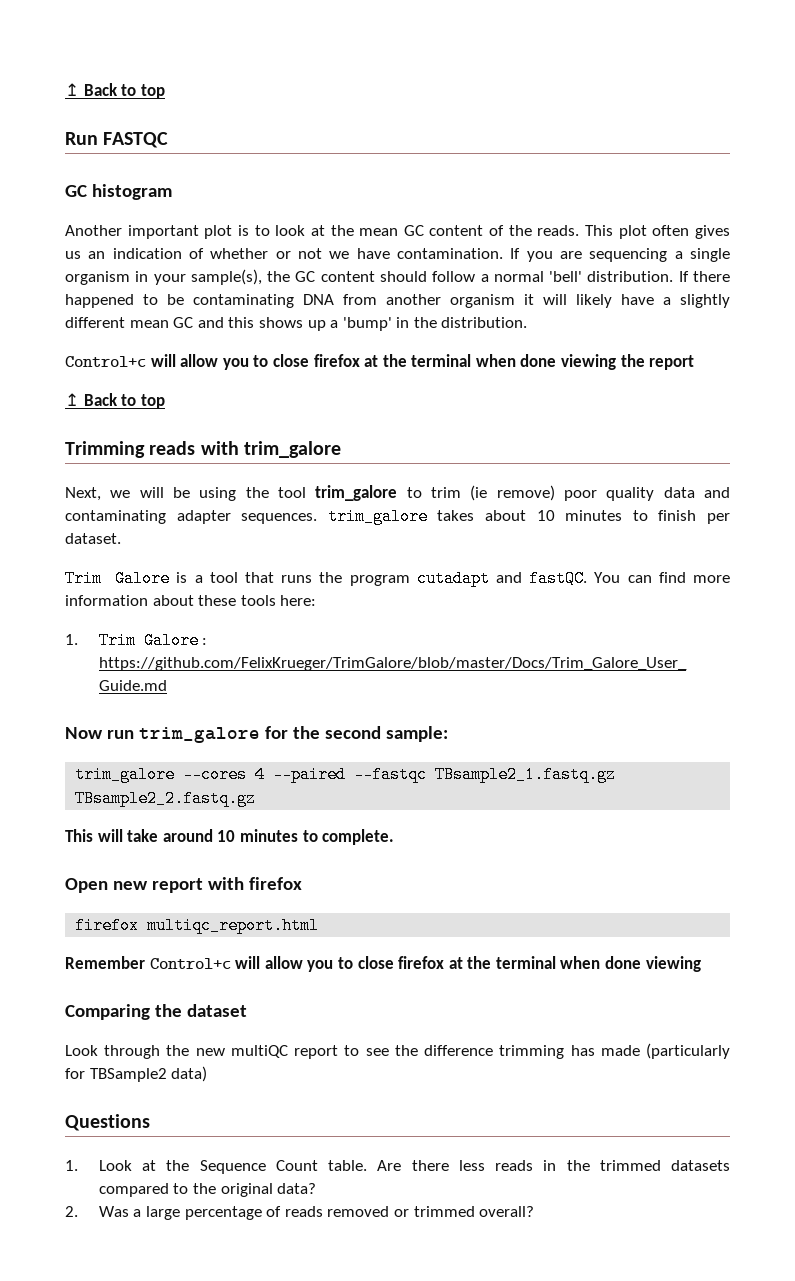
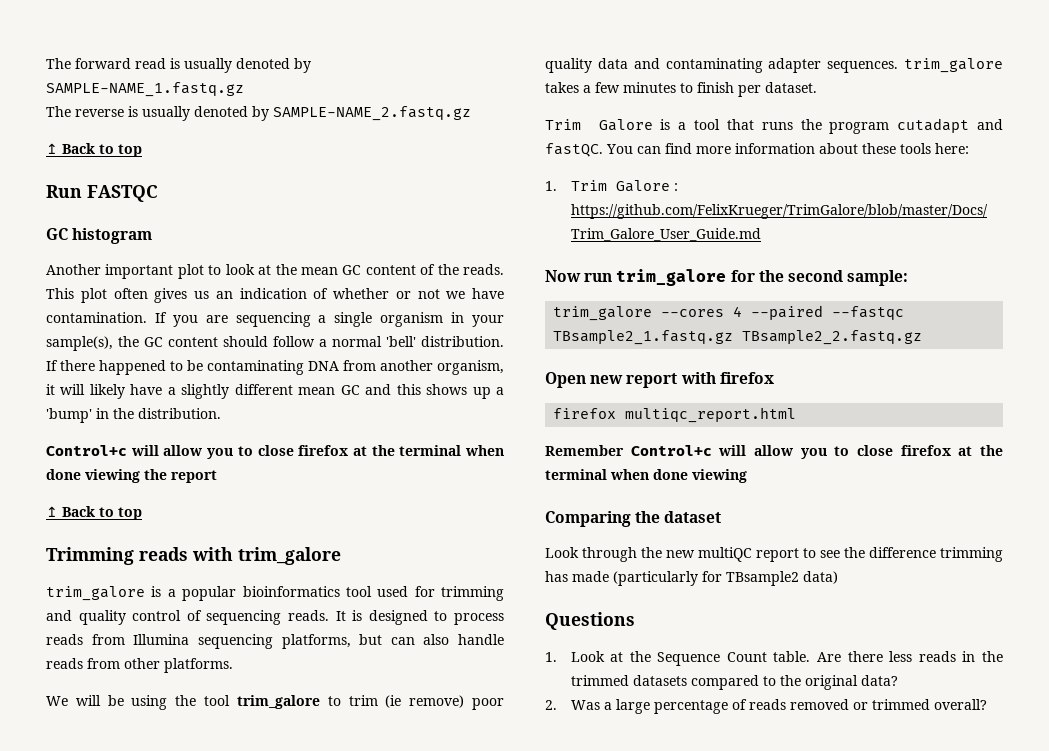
+ The forward read is usually denoted by SAMPLE-NAME_1.fastq.gz
+ The reverse is usually denoted by SAMPLE-NAME_2.fastq.gz
- Another important plot is to look at the mean GC content of the reads.
+ Another important plot to look at the mean GC content of the reads.
- If there happened to be contaminating DNA from another organism it will likely have a slightly different mean GC and this shows up a 'bump' in the distribution.
+ If there happened to be contaminating DNA from another organism, it will likely have a slightly different mean GC and this shows up a 'bump' in the distribution.
- Next, we will be using the tool trim_galore to trim (ie remove) poor quality data and contaminating adapter sequences. trim_galore takes about 10 minutes to finish per dataset.
+ trim_galore is a popular bioinformatics tool used for trimming and quality control of sequencing reads. It is designed to process reads from Illumina sequencing platforms, but can also handle reads from other platforms.
+ We will be using the tool trim_galore to trim (ie remove) poor quality data and contaminating adapter sequences. trim_galore takes a few minutes to finish per dataset.
- This will take around 10 minutes to complete.
- Look through the new multiQC report to see the difference trimming has made (particularly for TBSample2 data)
+ Look through the new multiQC report to see the difference trimming has made (particularly for TBsample2 data)

